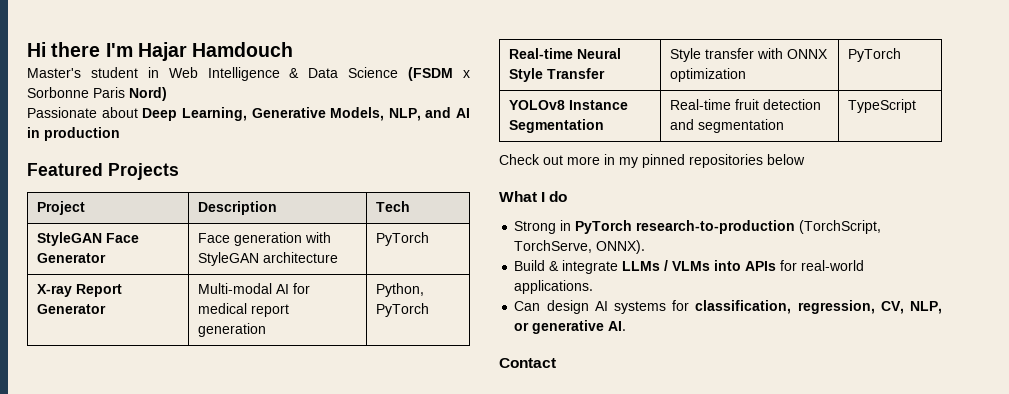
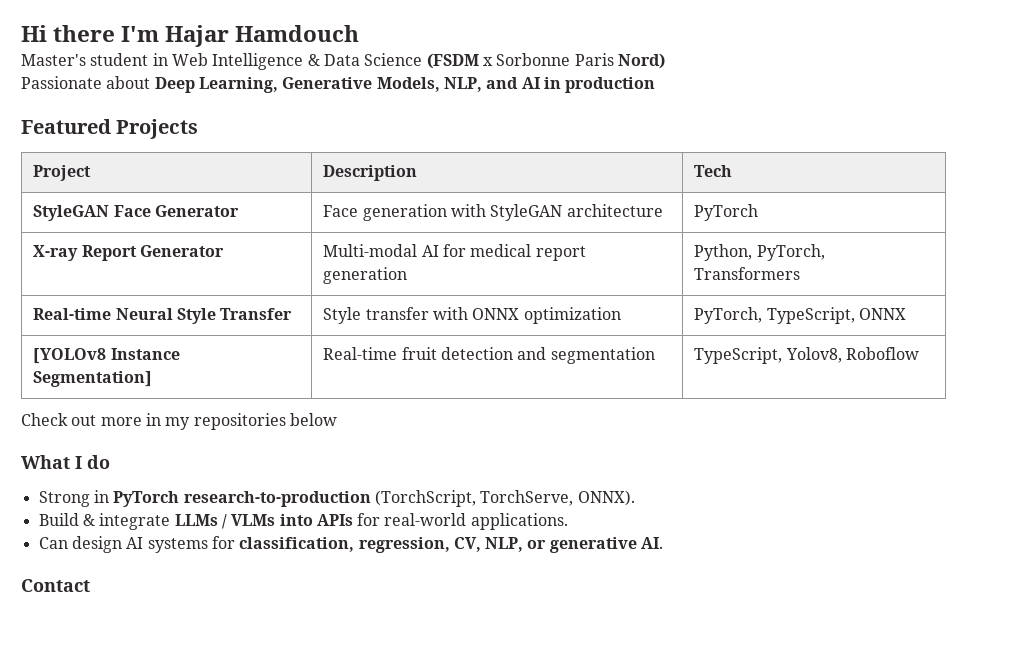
- X-ray Report Generator | Multi-modal AI for medical report generation | Python, PyTorch
+ X-ray Report Generator | Multi-modal AI for medical report generation | Python, PyTorch, Transformers
- Real-time Neural Style Transfer | Style transfer with ONNX optimization | PyTorch
- YOLOv8 Instance Segmentation | Real-time fruit detection and segmentation | TypeScript
+ Real-time Neural Style Transfer | Style transfer with ONNX optimization | PyTorch, TypeScript, ONNX
+ [YOLOv8 Instance Segmentation] | Real-time fruit detection and segmentation | TypeScript, Yolov8, Roboflow
- Check out more in my pinned repositories below
+ Check out more in my repositories below

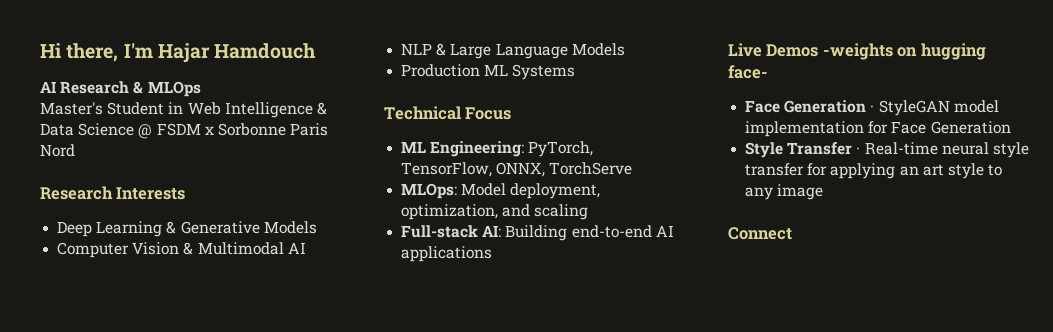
- Hi there I'm Hajar Hamdouch
+ Hi there, I'm Hajar Hamdouch
+ AI Research & MLOps
- Master's student in Web Intelligence & Data Science (FSDM x Sorbonne Paris Nord)
- Passionate about Deep Learning, Generative Models, NLP, and AI in production
- Featured Projects
- Project | Description | Tech
- StyleGAN Face Generator | Face generation with StyleGAN architecture | PyTorch
- X-ray Report Generator | Multi-modal AI for medical report generation | Python, PyTorch, Transformers
- Real-time Neural Style Transfer | Style transfer with ONNX optimization | PyTorch, TypeScript, ONNX
- [YOLOv8 Instance Segmentation] | Real-time fruit detection and segmentation | TypeScript, Yolov8, Roboflow
- Check out more in my repositories below
- What I do
- Strong in PyTorch research-to-production (TorchScript, TorchServe, ONNX).
- Build & integrate LLMs / VLMs into APIs for real-world applications.
- Can design AI systems for classification, regression, CV, NLP, or generative AI.
- Contact
+ Master's Student in Web Intelligence & Data Science @ FSDM x Sorbonne Paris Nord
+ Research Interests
+ Deep Learning & Generative Models
+ Computer Vision & Multimodal AI
+ NLP & Large Language Models
+ Production ML Systems
+ Technical Focus
+ ML Engineering: PyTorch, TensorFlow, ONNX, TorchServe
+ MLOps: Model deployment, optimization, and scaling
+ Full-stack AI: Building end-to-end AI applications
+ Live Demos -weights on hugging face-
+ Face Generation · StyleGAN model implementation for Face Generation
+ Style Transfer · Real-time neural style transfer for applying an art style to any image
+ Connect

